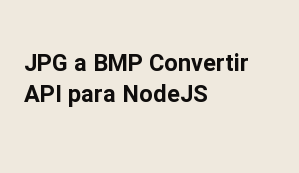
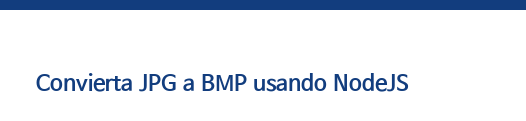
- JPG a BMP Convertir API para NodeJS
+ Convierta JPG a BMP usando NodeJS

